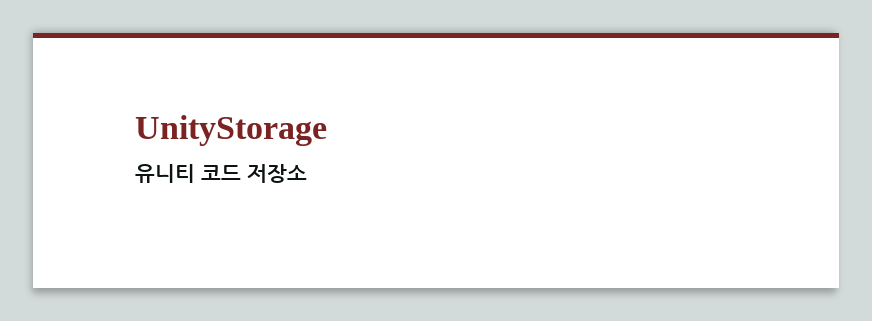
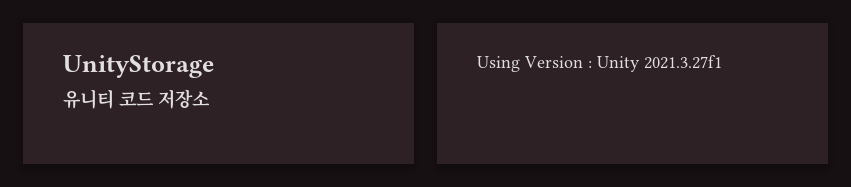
+ Using Version : Unity 2021.3.27f1

